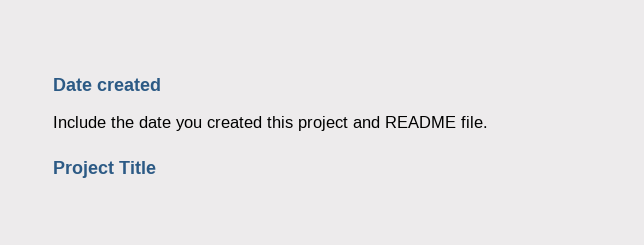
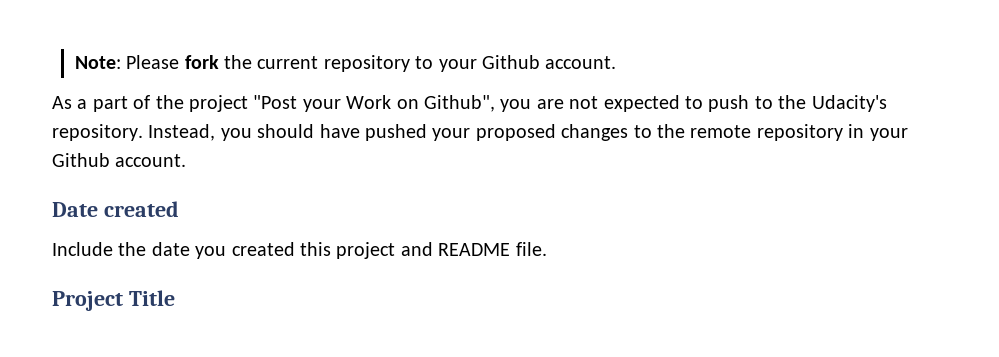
+ Note: Please fork the current repository to your Github account.
+ As a part of the project "Post your Work on Github", you are not expected to push to the Udacity's repository. Instead, you should have pushed your proposed changes to the remote repository in your Github account.

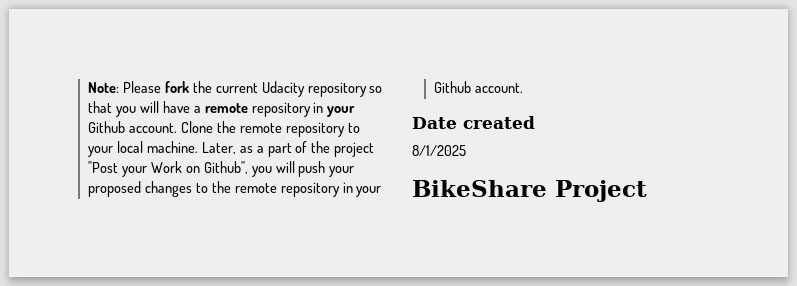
- Note: Please fork the current repository to your Github account.
- As a part of the project "Post your Work on Github", you are not expected to push to the Udacity's repository. Instead, you should have pushed your proposed changes to the remote repository in your Github account.
+ Note: Please fork the current Udacity repository so that you will have a remote repository in your Github account. Clone the remote repository to your local machine. Later, as a part of the project "Post your Work on Github", you will push your proposed changes to the remote repository in your Github account.
- Include the date you created this project and README file.
- Project Title
+ 8/1/2025
+ BikeShare Project

